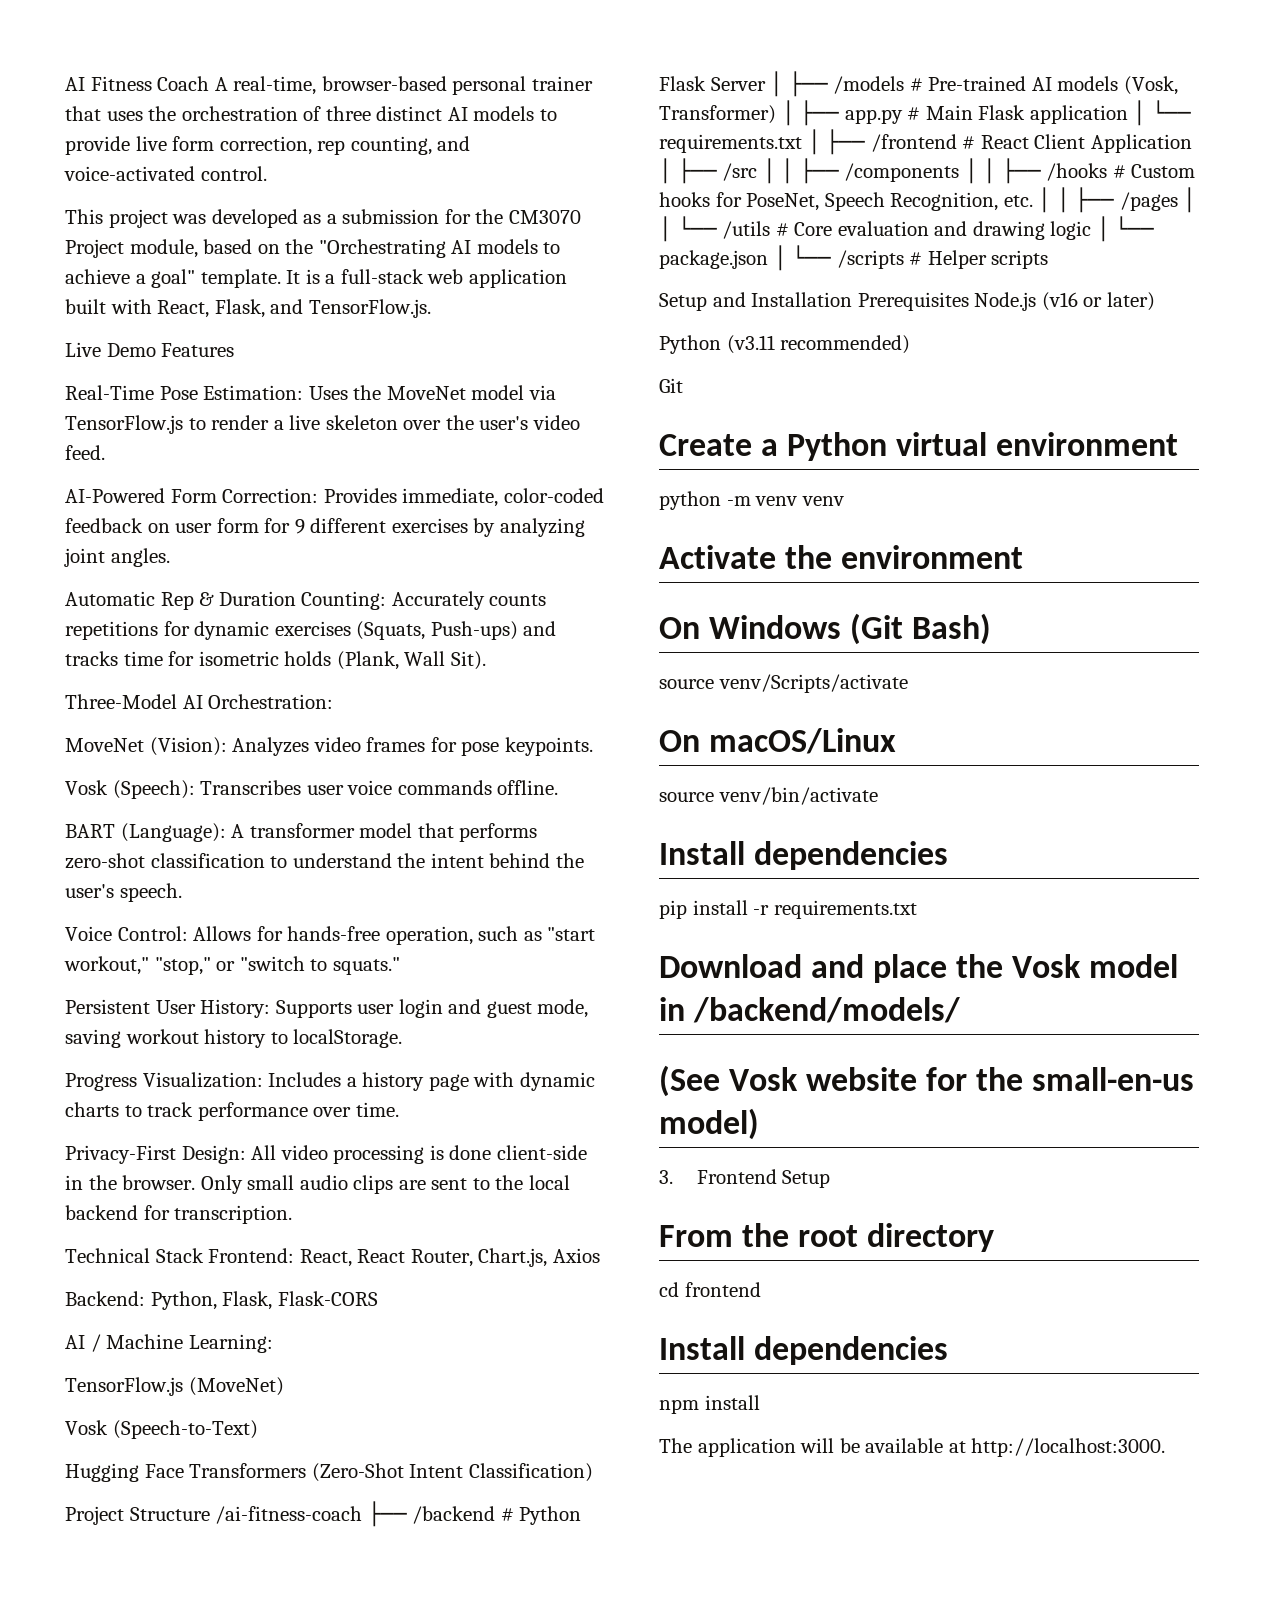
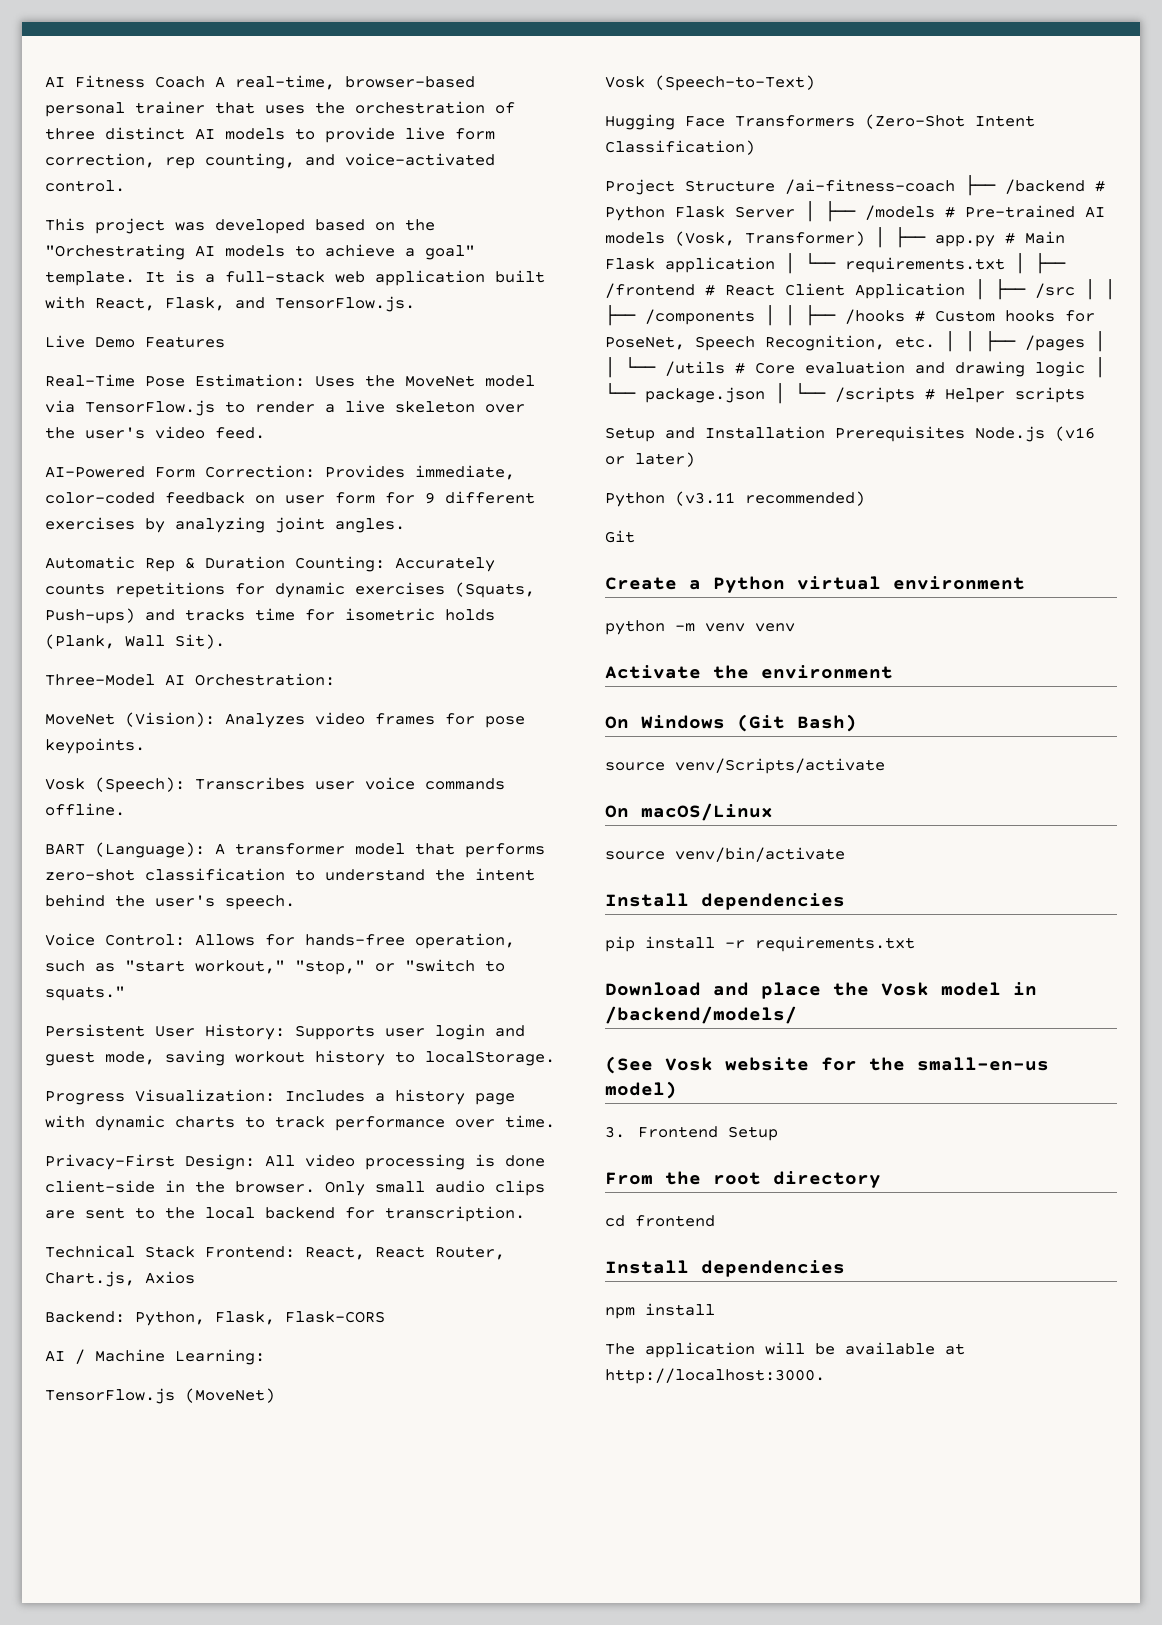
- This project was developed as a submission for the CM3070 Project module, based on the "Orchestrating AI models to achieve a goal" template.
+ This project was developed based on the "Orchestrating AI models to achieve a goal" template.

